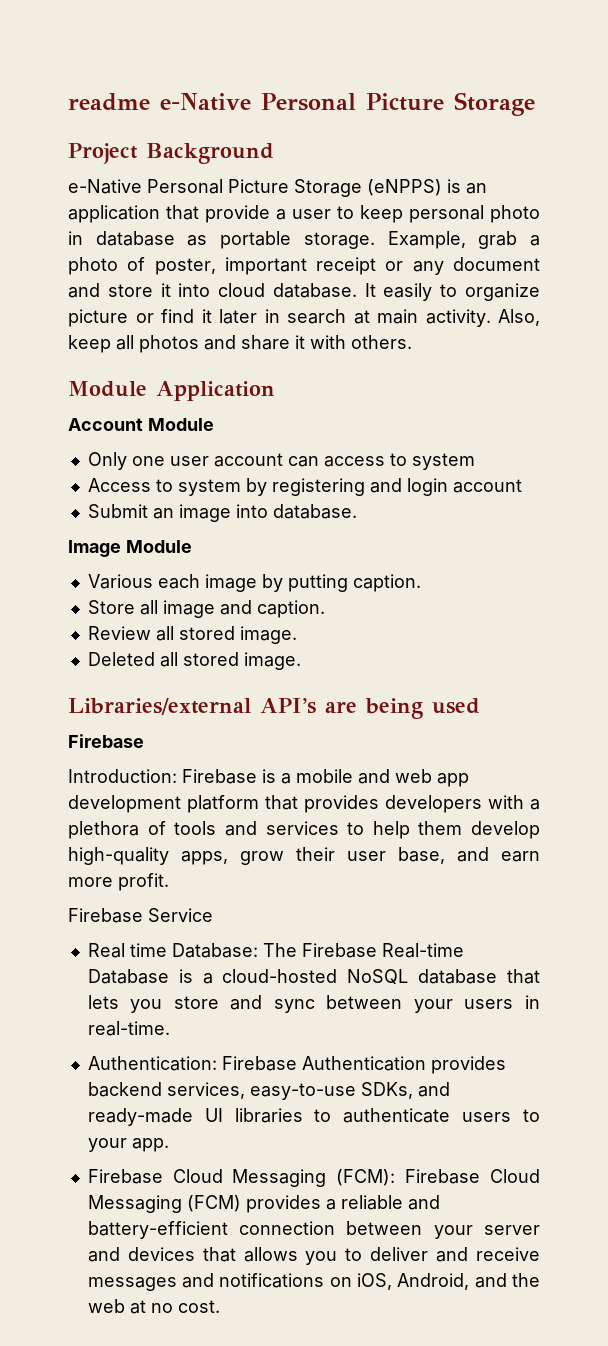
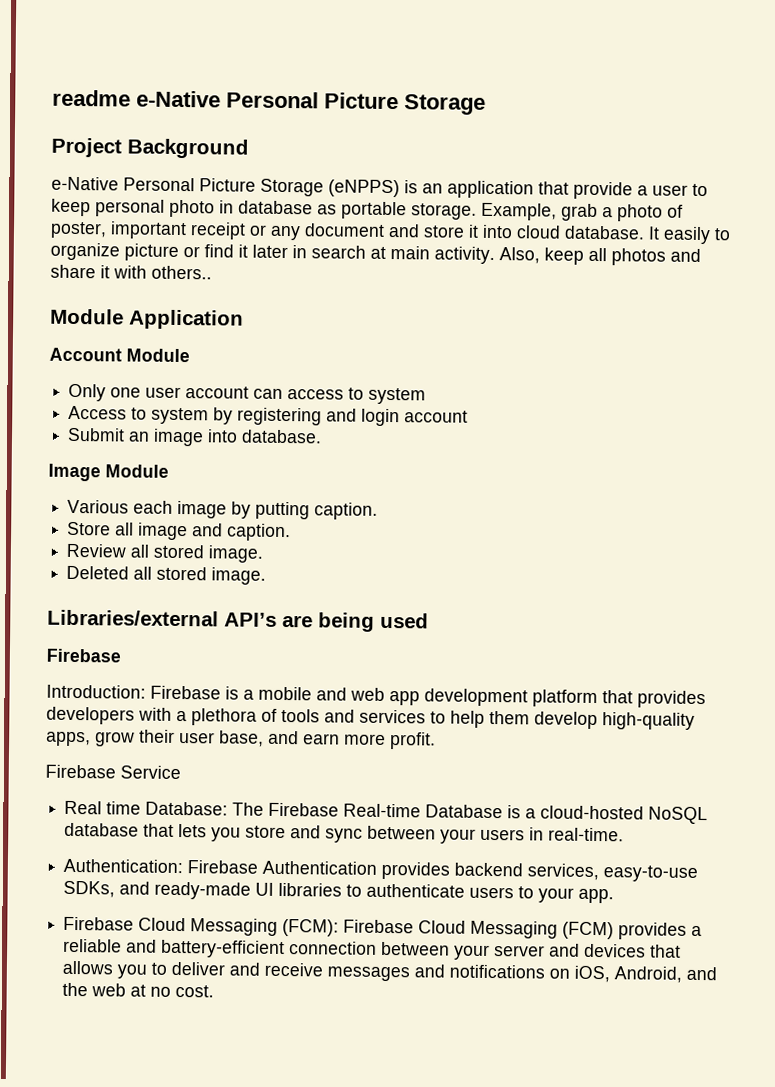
- Also, keep all photos and share it with others.
+ Also, keep all photos and share it with others..

